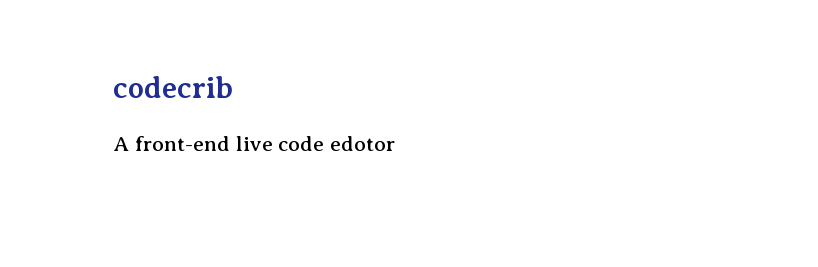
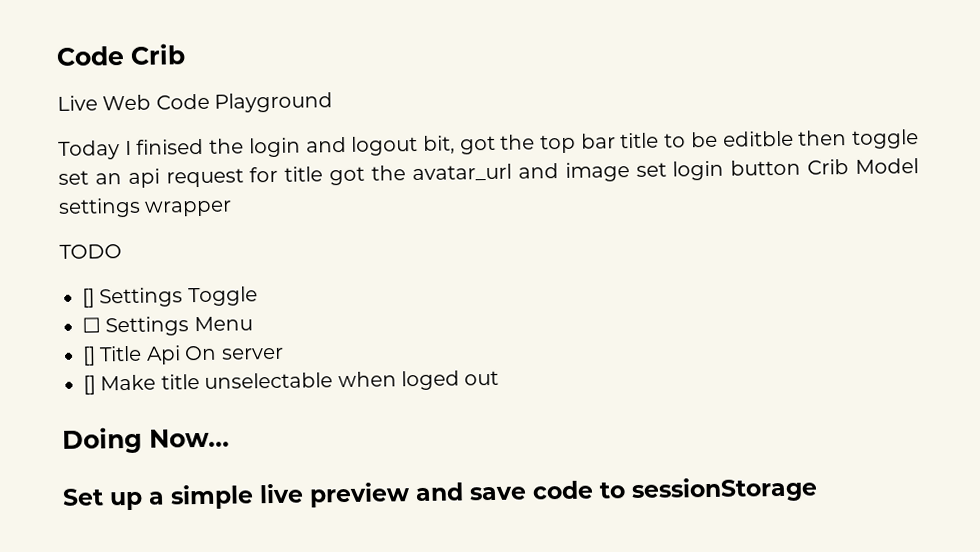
- codecrib
- A front-end live code edotor
+ Code Crib
+ Live Web Code Playground
+ Today I finised the login and logout bit, got the top bar title to be editble then toggle set an api request for title got the avatar_url and image set login button Crib Model settings wrapper
+ TODO
+ [] Settings Toggle
+ ☐ Settings Menu
+ [] Title Api On server
+ [] Make title unselectable when loged out
+ Doing Now...
+ Set up a simple live preview and save code to sessionStorage

